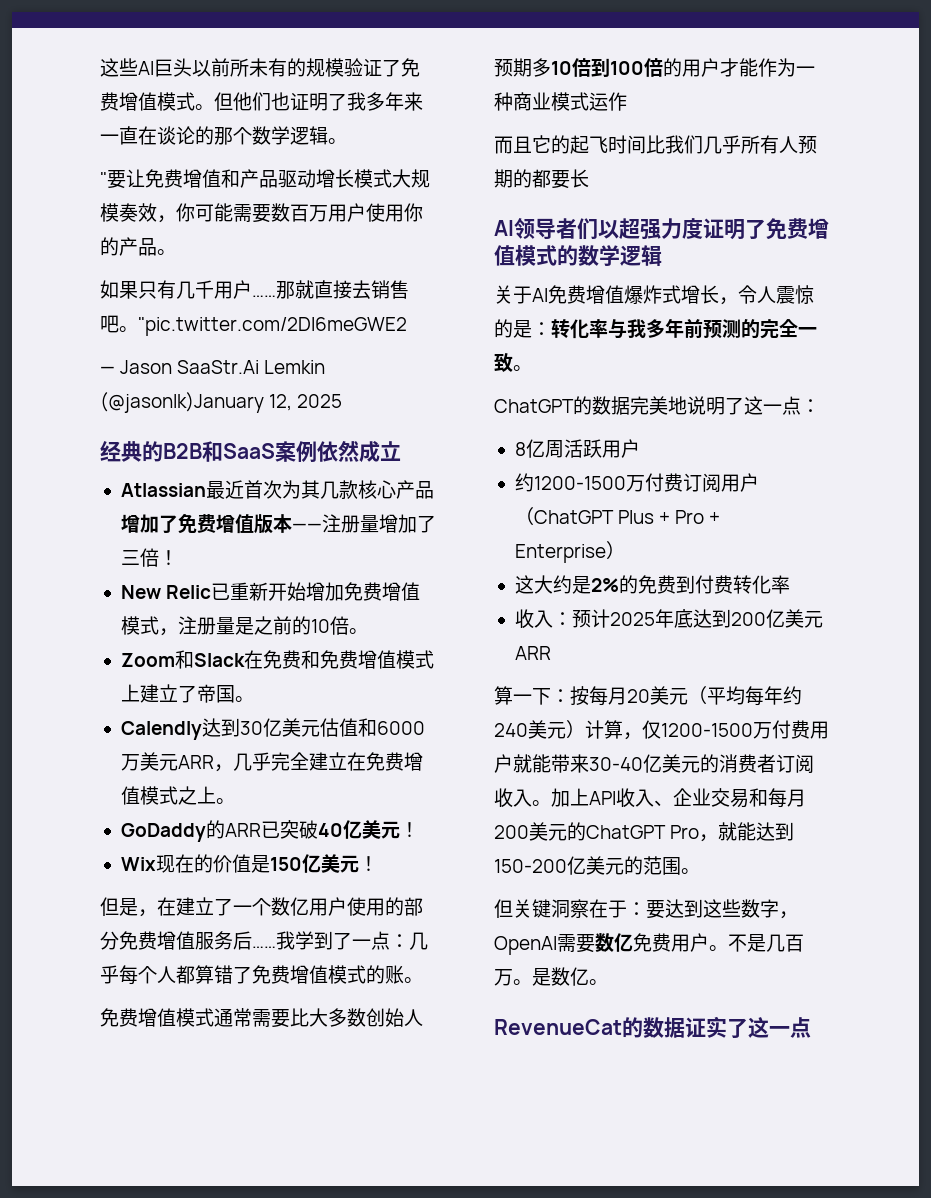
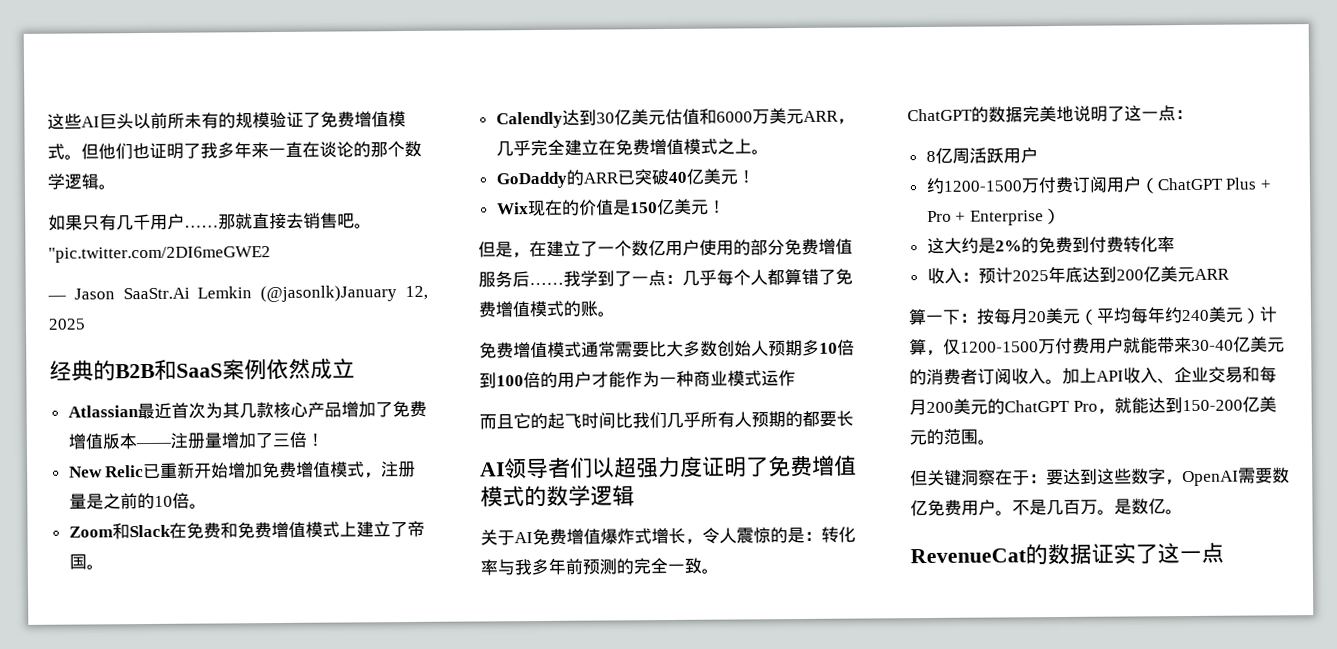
- "要让免费增值和产品驱动增长模式大规模奏效，你可能需要数百万用户使用你的产品。

